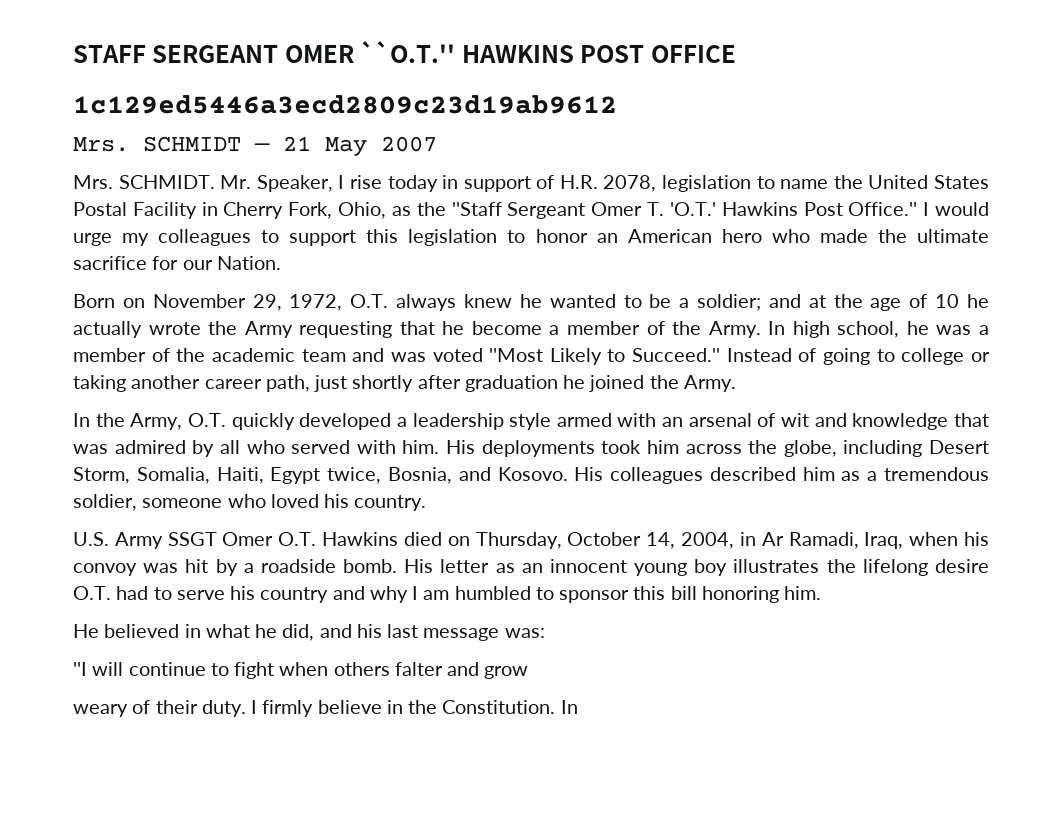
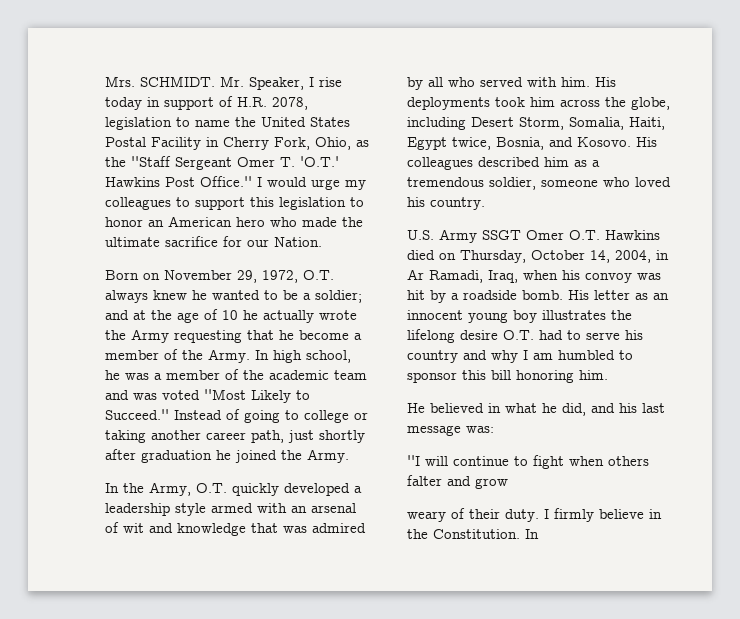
- STAFF SERGEANT OMER ``O.T.'' HAWKINS POST OFFICE
- 1c129ed5446a3ecd2809c23d19ab9612
- Mrs. SCHMIDT — 21 May 2007

